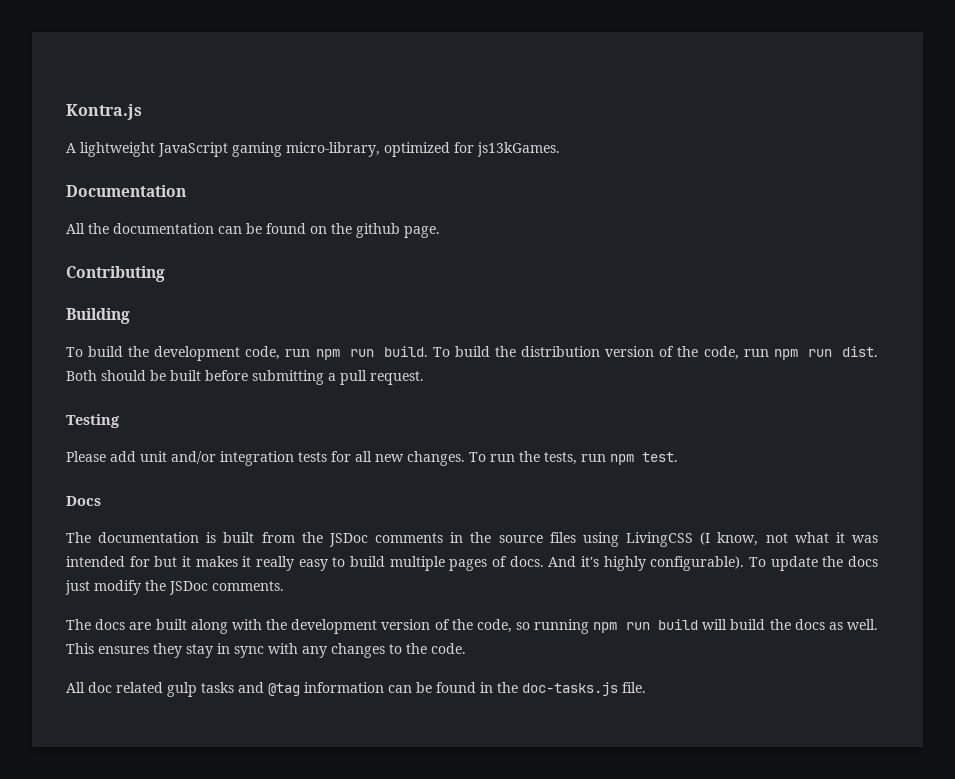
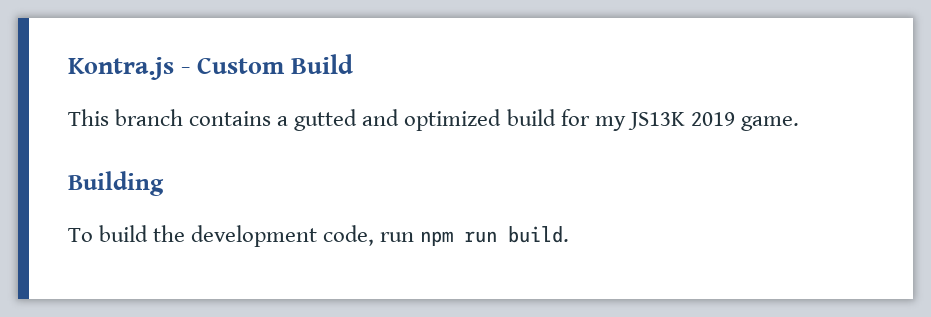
- Kontra.js
- A lightweight JavaScript gaming micro-library, optimized for js13kGames.
- Documentation
- All the documentation can be found on the github page.
- Contributing
+ Kontra.js - Custom Build
+ This branch contains a gutted and optimized build for my JS13K 2019 game.
- To build the distribution version of the code, run npm run dist. Both should be built before submitting a pull request.
- Testing
- Please add unit and/or integration tests for all new changes. To run the tests, run npm test.
- Docs
- The documentation is built from the JSDoc comments in the source files using LivingCSS (I know, not what it was intended for but it makes it really easy to build multiple pages of docs. And it's highly configurable). To update the docs just modify the JSDoc comments.
- The docs are built along with the development version of the code, so running npm run build will build the docs as well. This ensures they stay in sync with any changes to the code.
- All doc related gulp tasks and @tag information can be found in the doc-tasks.js file.

